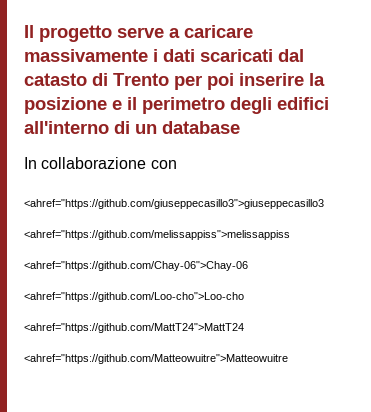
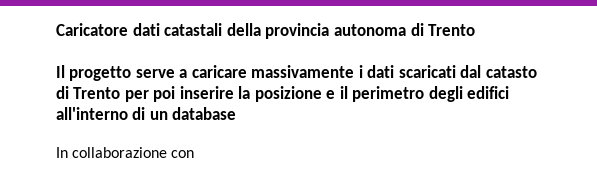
+ Caricatore dati catastali della provincia autonoma di Trento
- <ahref="https://github.com/giuseppecasillo3">giuseppecasillo3
- <ahref="https://github.com/melissappiss">melissappiss
- <ahref="https://github.com/Chay-06">Chay-06
- <ahref="https://github.com/Loo-cho">Loo-cho
- <ahref="https://github.com/MattT24">MattT24
- <ahref="https://github.com/Matteowuitre">Matteowuitre

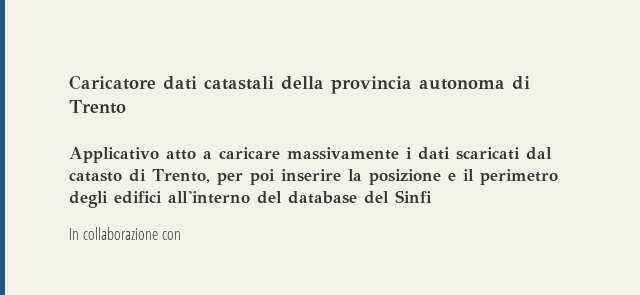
- Il progetto serve a caricare massivamente i dati scaricati dal catasto di Trento per poi inserire la posizione e il perimetro degli edifici all'interno di un database
+ Applicativo atto a caricare massivamente i dati scaricati dal catasto di Trento, per poi inserire la posizione e il perimetro degli edifici all'interno del database del Sinfi

